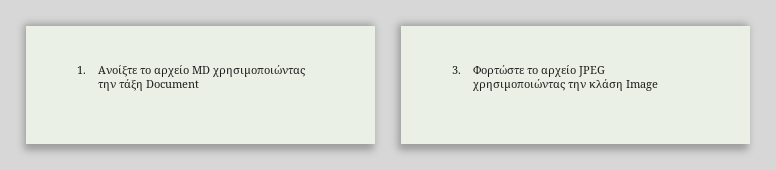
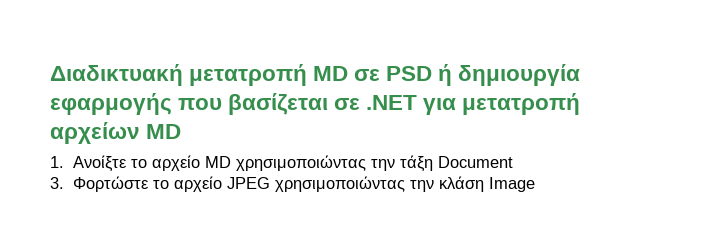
+ Διαδικτυακή μετατροπή MD σε PSD ή δημιουργία εφαρμογής που βασίζεται σε .NET για μετατροπή αρχείων MD

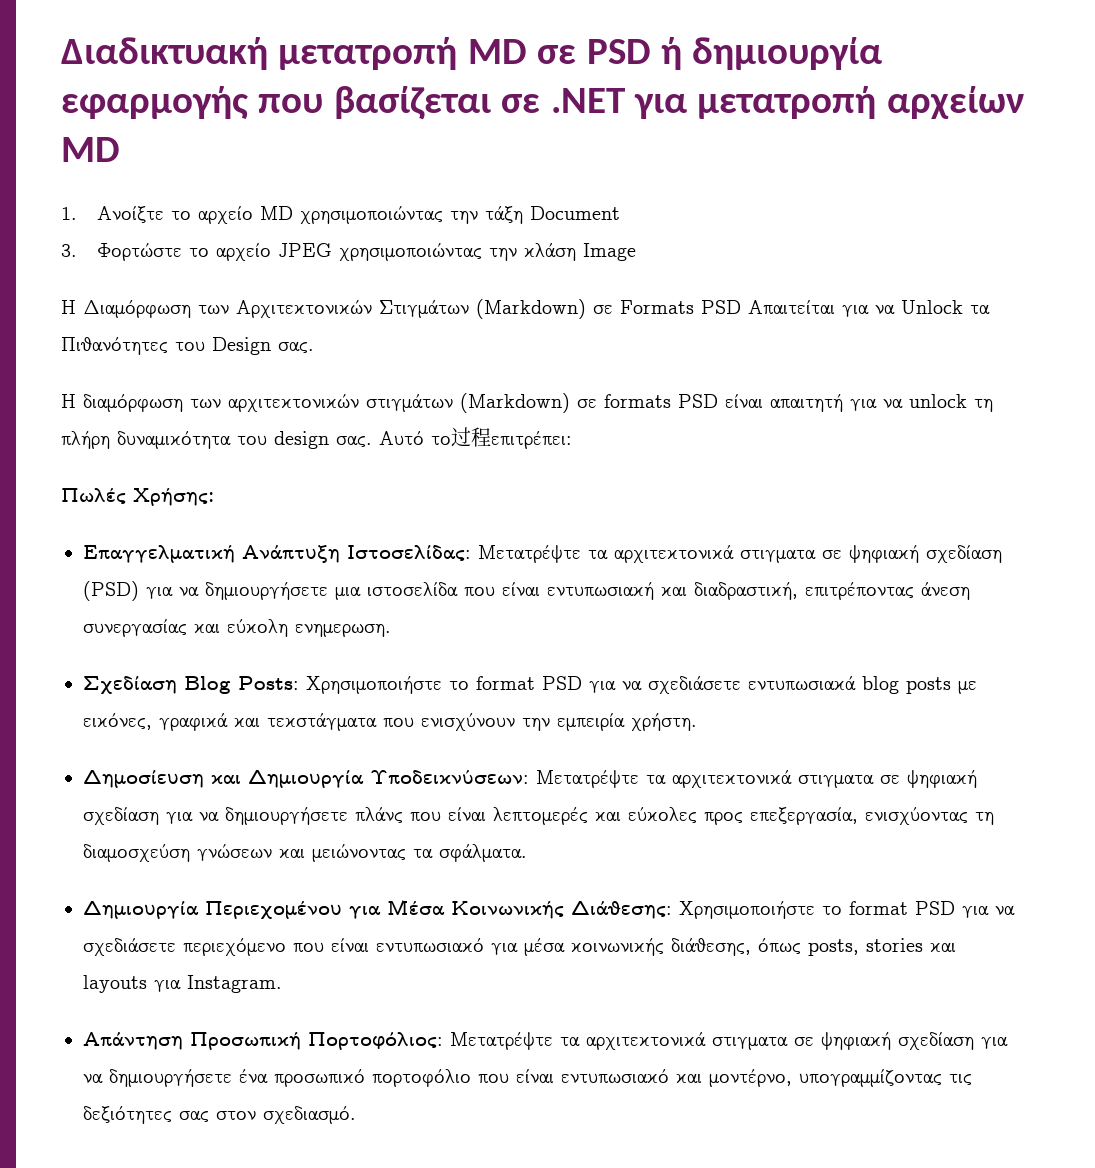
+ Η Διαμόρφωση των Αρχιτεκτονικών Στιγμάτων (Markdown) σε Formats PSD Απαιτείται για να Unlock τα Πιθανότητες του Design σας.
+ Η διαμόρφωση των αρχιτεκτονικών στιγμάτων (Markdown) σε formats PSD είναι απαιτητή για να unlock τη πλήρη δυναμικότητα του design σας. Αυτό το过程επιτρέπει:
+ Πωλές Χρήσης:
+ Επαγγελματική Ανάπτυξη Ιστοσελίδας: Μετατρέψτε τα αρχιτεκτονικά στιγματα σε ψηφιακή σχεδίαση (PSD) για να δημιουργήσετε μια ιστοσελίδα που είναι εντυπωσιακή και διαδραστική, επιτρέποντας άνεση συνεργασίας και εύκολη ενημερωση.
+ Σχεδίαση Blog Posts: Χρησιμοποιήστε το format PSD για να σχεδιάσετε εντυπωσιακά blog posts με εικόνες, γραφικά και τεκστάγματα που ενισχύνουν την εμπειρία χρήστη.
+ Δημοσίευση και Δημιουργία Υποδεικνύσεων: Μετατρέψτε τα αρχιτεκτονικά στιγματα σε ψηφιακή σχεδίαση για να δημιουργήσετε πλάνς που είναι λεπτομερές και εύκολες προς επεξεργασία, ενισχύοντας τη διαμοσχεύση γνώσεων και μειώνοντας τα σφάλματα.
+ Δημιουργία Περιεχομένου για Μέσα Κοινωνικής Διάθεσης: Χρησιμοποιήστε το format PSD για να σχεδιάσετε περιεχόμενο που είναι εντυπωσιακό για μέσα κοινωνικής διάθεσης, όπως posts, stories και layouts για Instagram.
+ Απάντηση Προσωπική Πορτοφόλιος: Μετατρέψτε τα αρχιτεκτονικά στιγματα σε ψηφιακή σχεδίαση για να δημιουργήσετε ένα προσωπικό πορτοφόλιο που είναι εντυπωσιακό και μοντέρνο, υπογραμμίζοντας τις δεξιότητες σας στον σχεδιασμό.

